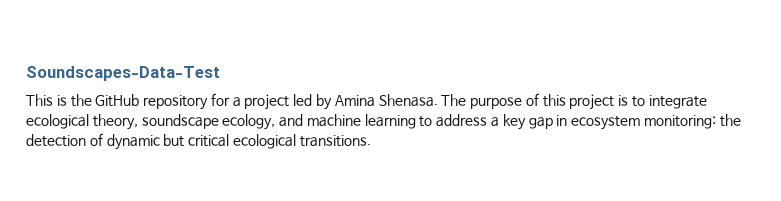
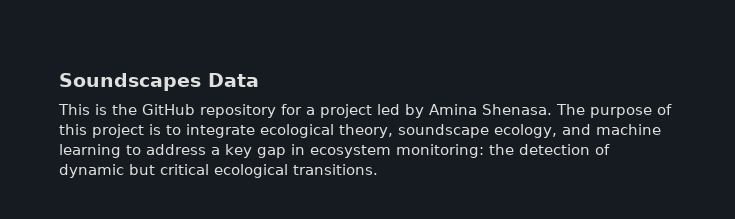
- Soundscapes-Data-Test
+ Soundscapes Data

